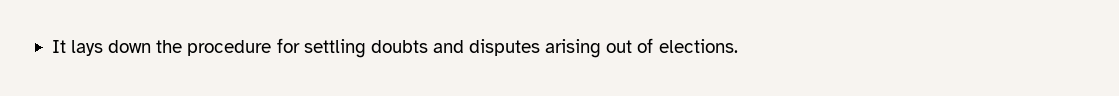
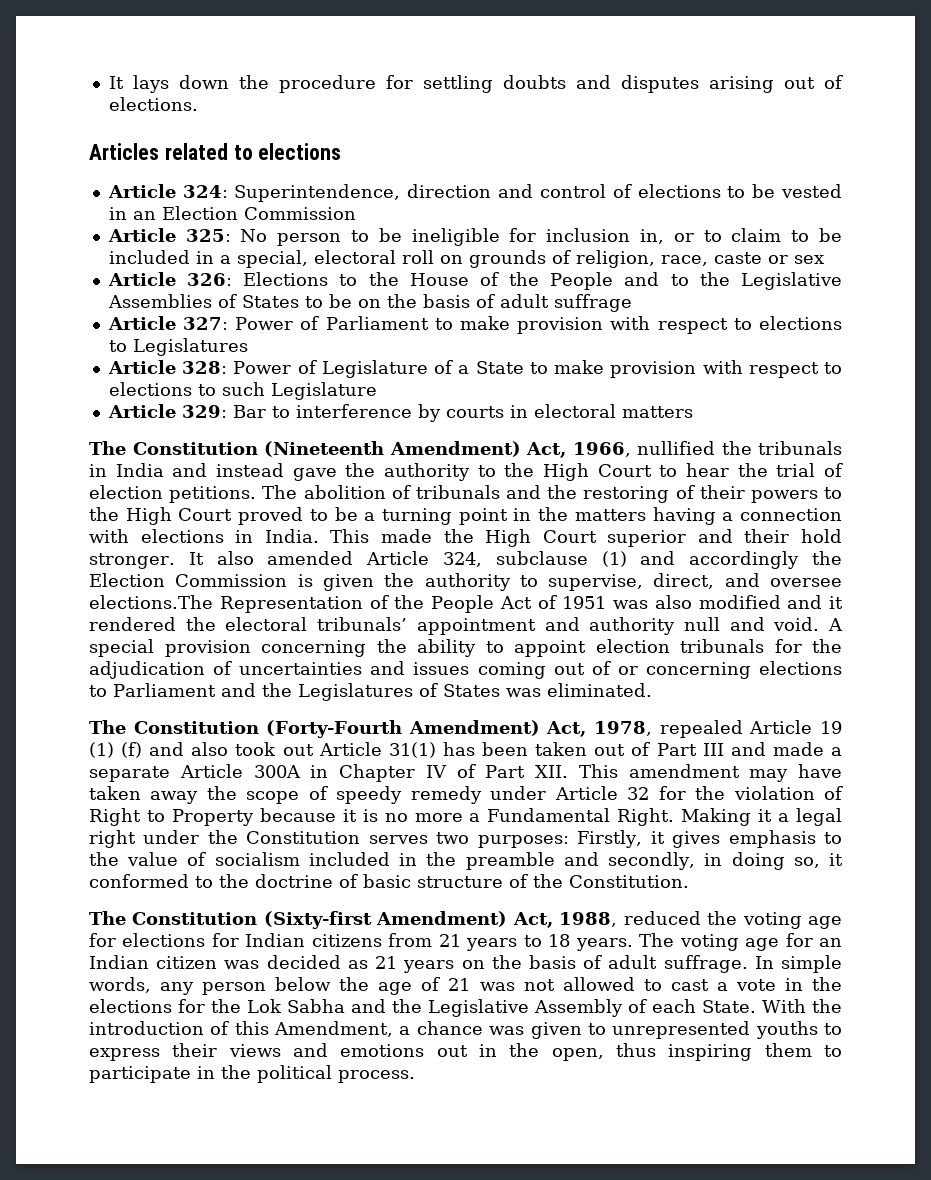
+ Articles related to elections
+ Article 324: Superintendence, direction and control of elections to be vested in an Election Commission
+ Article 325: No person to be ineligible for inclusion in, or to claim to be included in a special, electoral roll on grounds of religion, race, caste or sex
+ Article 326: Elections to the House of the People and to the Legislative Assemblies of States to be on the basis of adult suffrage
+ Article 327: Power of Parliament to make provision with respect to elections to Legislatures
+ Article 328: Power of Legislature of a State to make provision with respect to elections to such Legislature
+ Article 329: Bar to interference by courts in electoral matters
+ The Constitution (Nineteenth Amendment) Act, 1966, nullified the tribunals in India and instead gave the authority to the High Court to hear the trial of election petitions. The abolition of tribunals and the restoring of their powers to the High Court proved to be a turning point in the matters having a connection with elections in India. This made the High Court superior and their hold stronger. It also amended Article 324, subclause (1) and accordingly the Election Commission is given the authority to supervise, direct, and oversee elections.The Representation of the People Act of 1951 was also modified and it rendered the electoral tribunals’ appointment and authority null and void. A special provision concerning the ability to appoint election tribunals for the adjudication of uncertainties and issues coming out of or concerning elections to Parliament and the Legislatures of States was eliminated.
+ The Constitution (Forty-Fourth Amendment) Act, 1978, repealed Article 19 (1) (f) and also took out Article 31(1) has been taken out of Part III and made a separate Article 300A in Chapter IV of Part XII. This amendment may have taken away the scope of speedy remedy under Article 32 for the violation of Right to Property because it is no more a Fundamental Right. Making it a legal right under the Constitution serves two purposes: Firstly, it gives emphasis to the value of socialism included in the preamble and secondly, in doing so, it conformed to the doctrine of basic structure of the Constitution.
+ The Constitution (Sixty-first Amendment) Act, 1988, reduced the voting age for elections for Indian citizens from 21 years to 18 years. The voting age for an Indian citizen was decided as 21 years on the basis of adult suffrage. In simple words, any person below the age of 21 was not allowed to cast a vote in the elections for the Lok Sabha and the Legislative Assembly of each State. With the introduction of this Amendment, a chance was given to unrepresented youths to express their views and emotions out in the open, thus inspiring them to participate in the political process.

